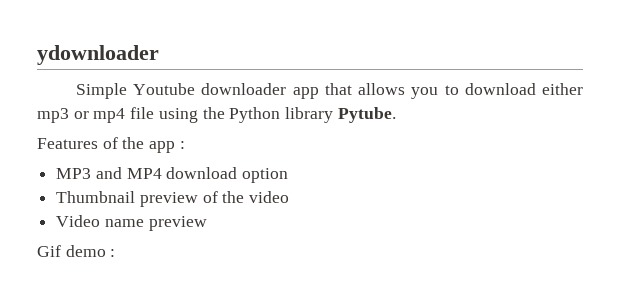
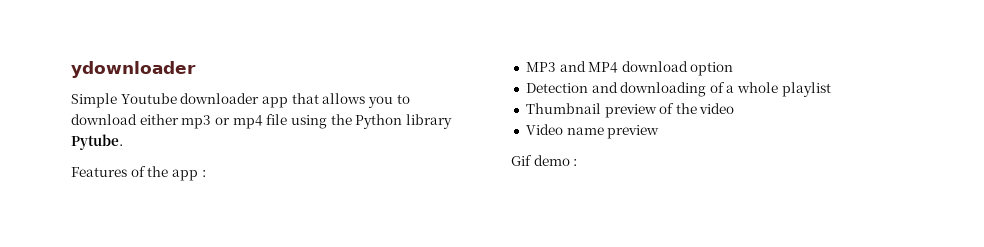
+ Detection and downloading of a whole playlist

